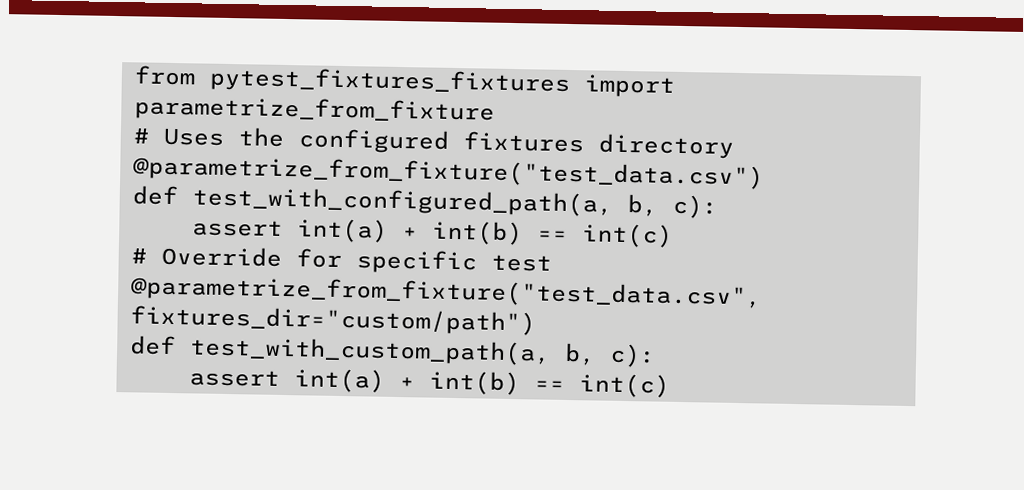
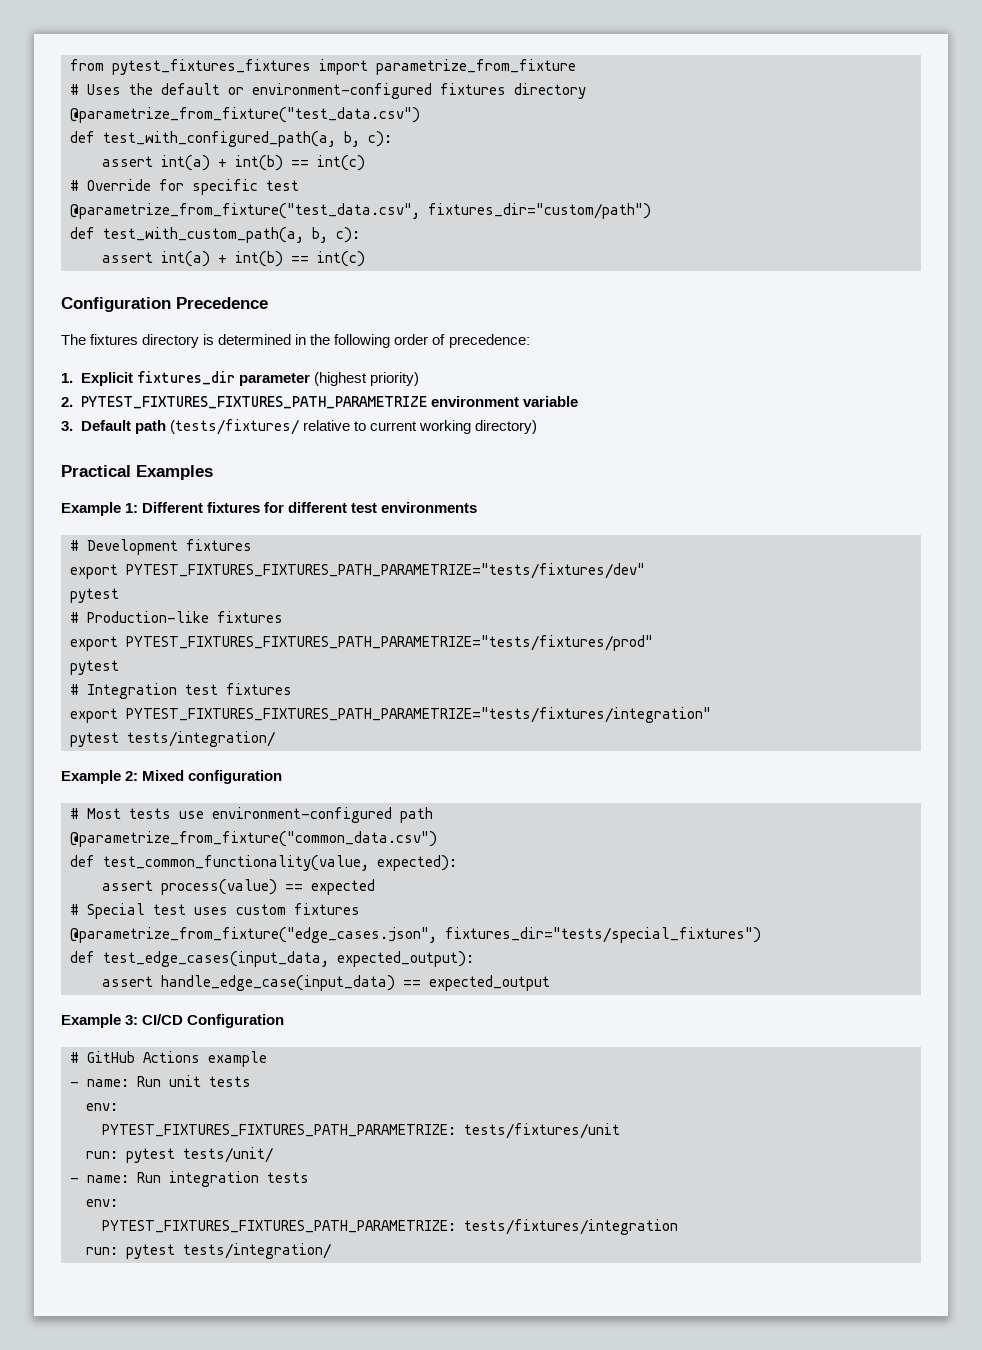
- # Uses the configured fixtures directory
+ # Uses the default or environment-configured fixtures directory
+ Configuration Precedence
+ The fixtures directory is determined in the following order of precedence:
+ 1. Explicit fixtures_dir parameter (highest priority)
+ 2. PYTEST_FIXTURES_FIXTURES_PATH_PARAMETRIZE environment variable
+ 3. Default path (tests/fixtures/ relative to current working directory)
+ Practical Examples
+ Example 1: Different fixtures for different test environments
+ # Development fixtures
+ export PYTEST_FIXTURES_FIXTURES_PATH_PARAMETRIZE="tests/fixtures/dev"
+ pytest
+ # Production-like fixtures
+ export PYTEST_FIXTURES_FIXTURES_PATH_PARAMETRIZE="tests/fixtures/prod"
+ pytest
+ # Integration test fixtures
+ export PYTEST_FIXTURES_FIXTURES_PATH_PARAMETRIZE="tests/fixtures/integration"
+ pytest tests/integration/
+ Example 2: Mixed configuration
+ # Most tests use environment-configured path
+ @parametrize_from_fixture("common_data.csv")
+ def test_common_functionality(value, expected):
+ assert process(value) == expected
+ # Special test uses custom fixtures
+ @parametrize_from_fixture("edge_cases.json", fixtures_dir="tests/special_fixtures")
+ def test_edge_cases(input_data, expected_output):
+ assert handle_edge_case(input_data) == expected_output
+ Example 3: CI/CD Configuration
+ # GitHub Actions example
+ - name: Run unit tests
+ env:
+ PYTEST_FIXTURES_FIXTURES_PATH_PARAMETRIZE: tests/fixtures/unit
+ run: pytest tests/unit/
+ - name: Run integration tests
+ env:
+ PYTEST_FIXTURES_FIXTURES_PATH_PARAMETRIZE: tests/fixtures/integration
+ run: pytest tests/integration/

